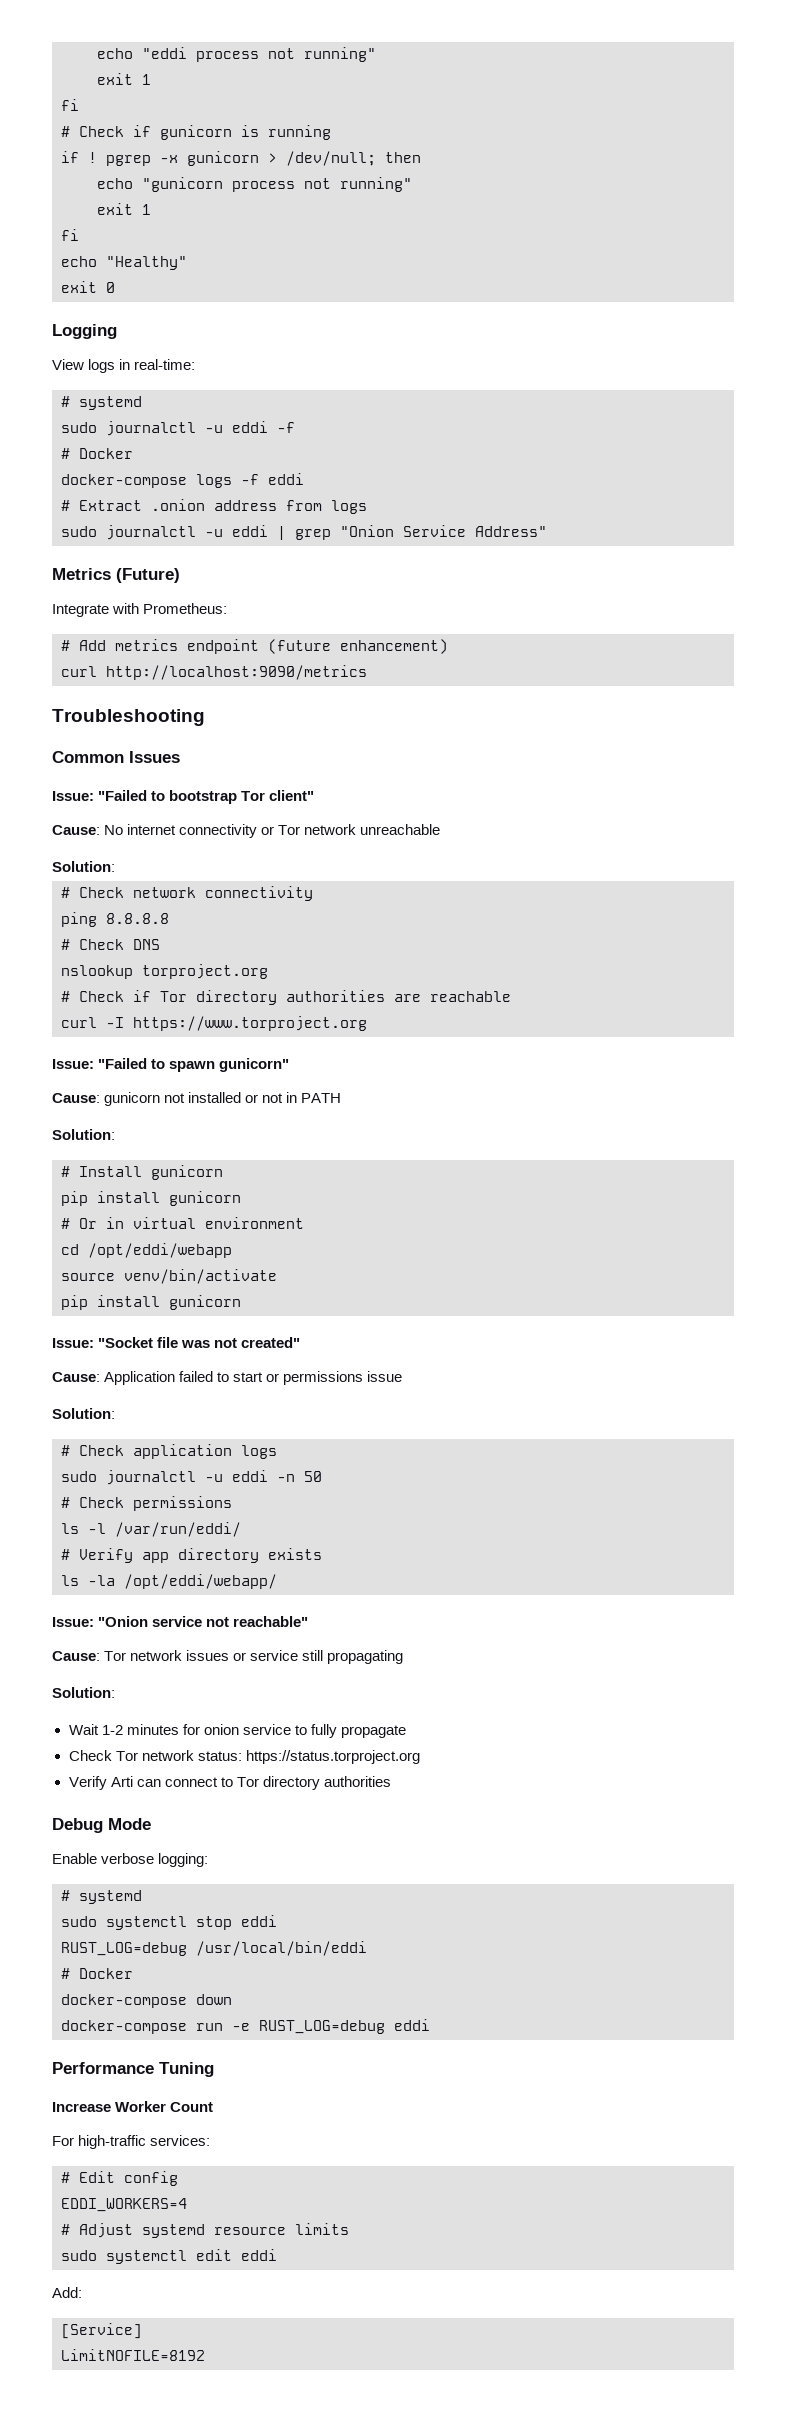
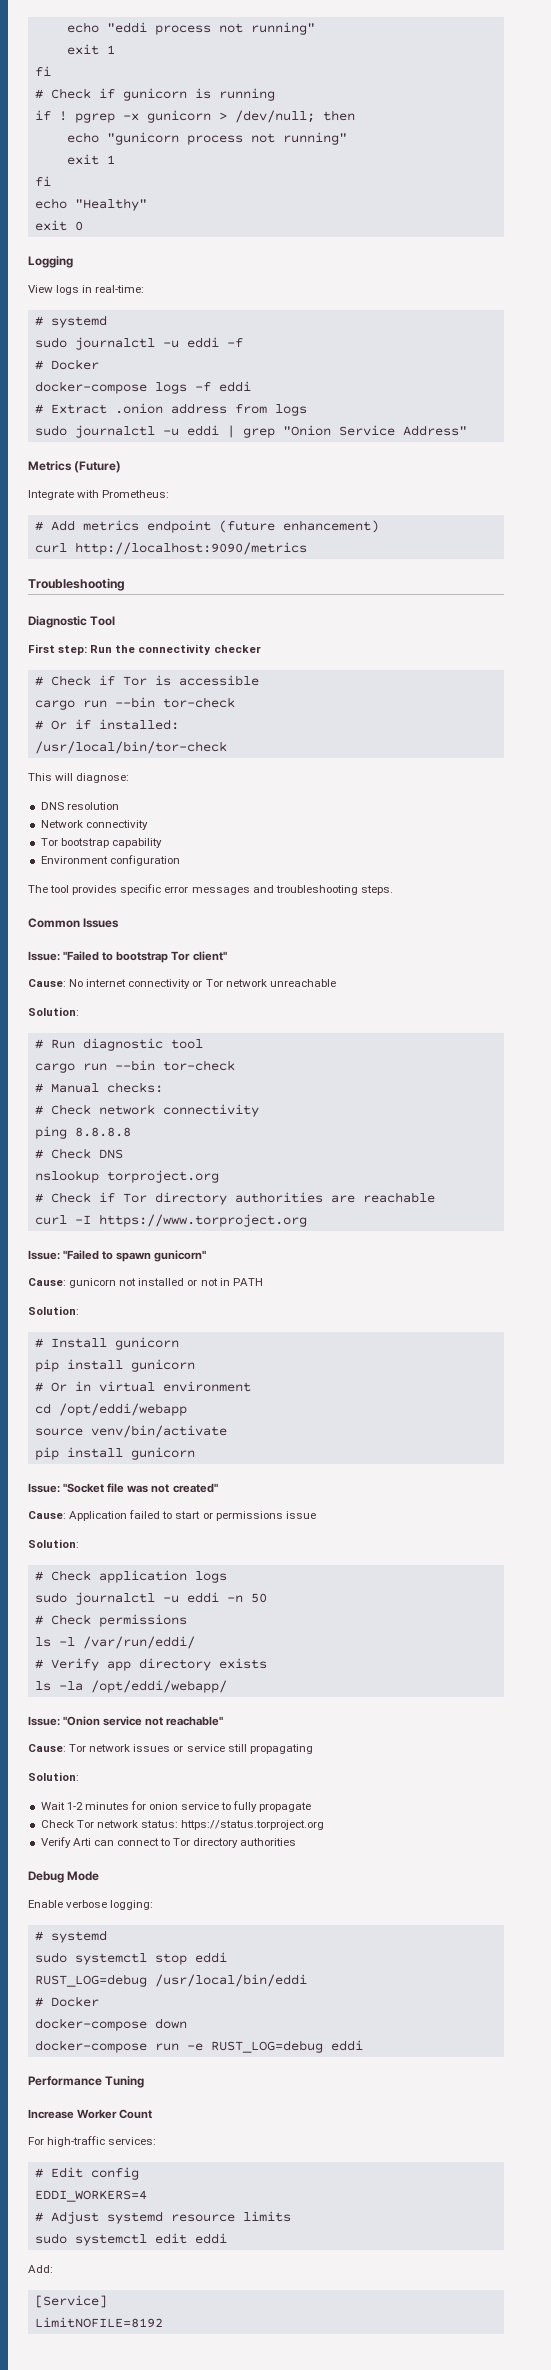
+ Diagnostic Tool
+ First step: Run the connectivity checker
+ # Check if Tor is accessible
+ cargo run --bin tor-check
+ # Or if installed:
+ /usr/local/bin/tor-check
+ This will diagnose:
+ DNS resolution
+ Network connectivity
+ Tor bootstrap capability
+ Environment configuration
+ The tool provides specific error messages and troubleshooting steps.
+ # Run diagnostic tool
+ cargo run --bin tor-check
+ # Manual checks:

